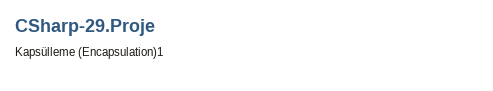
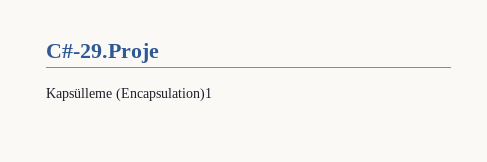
- CSharp-29.Proje
+ C#-29.Proje

